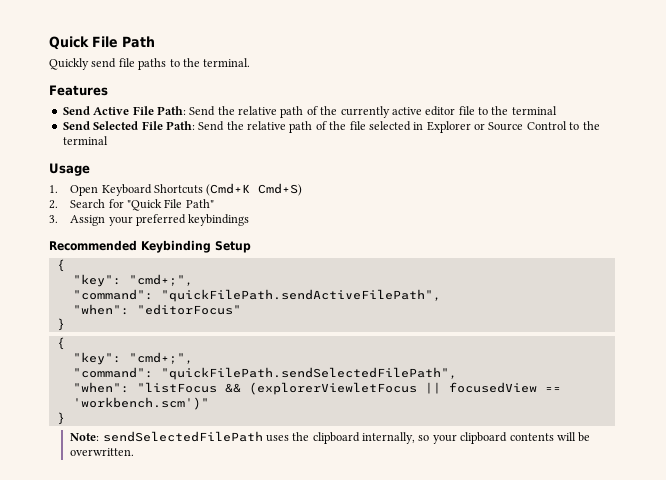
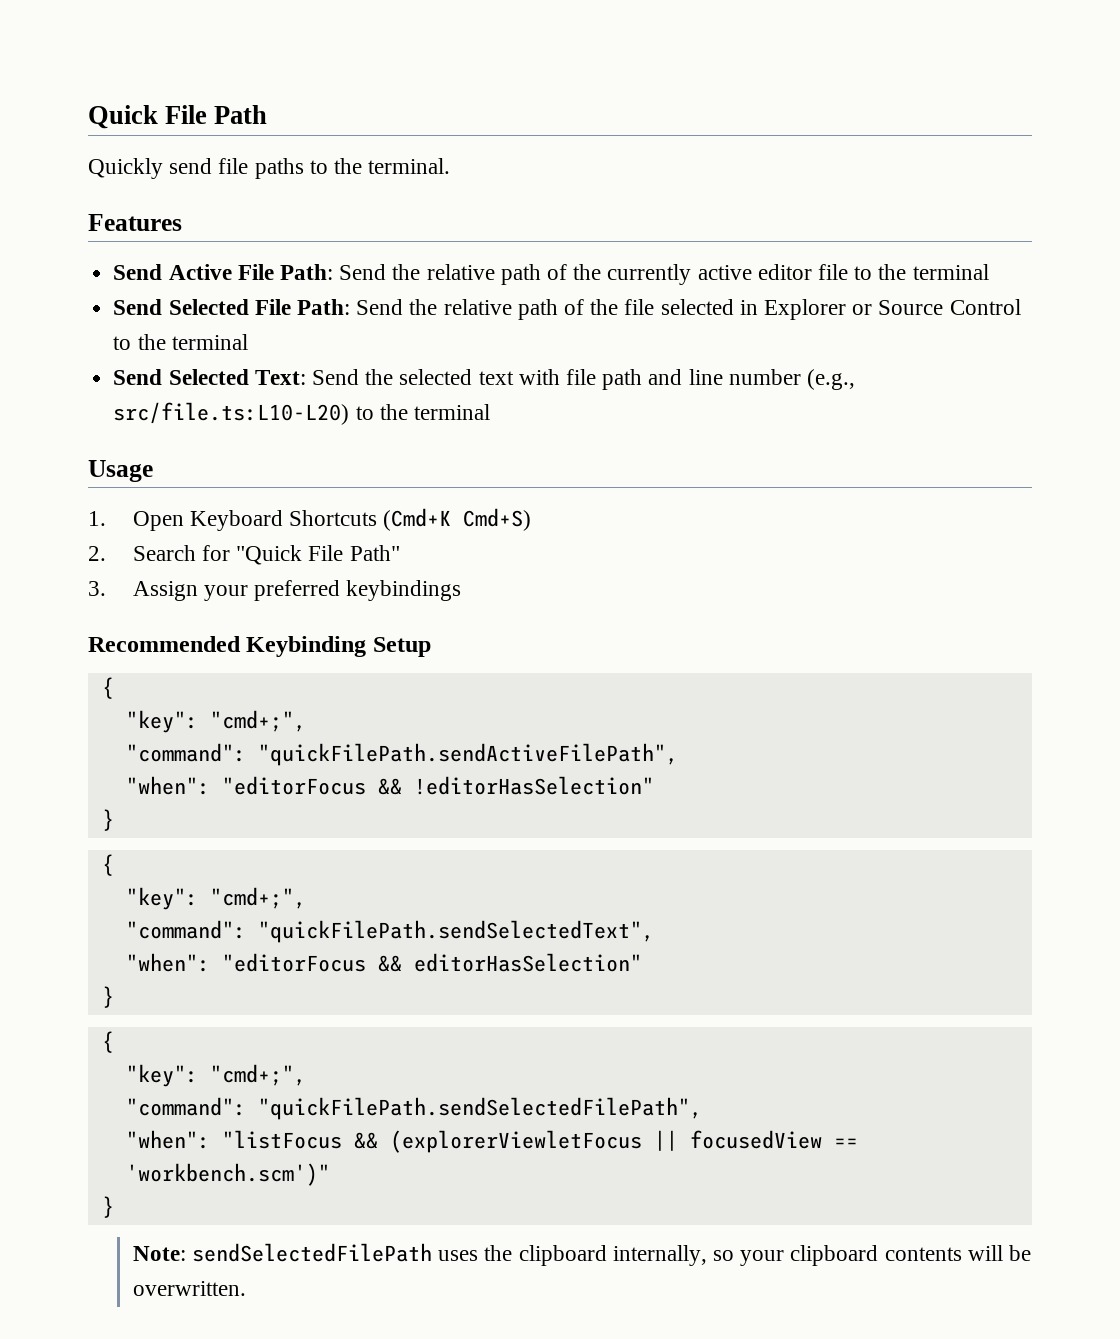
+ Send Selected Text: Send the selected text with file path and line number (e.g., src/file.ts:L10-L20) to the terminal
- "when": "editorFocus"
+ "when": "editorFocus && !editorHasSelection"
+ }
+ {
+ "key": "cmd+;",
+ "command": "quickFilePath.sendSelectedText",
+ "when": "editorFocus && editorHasSelection"

